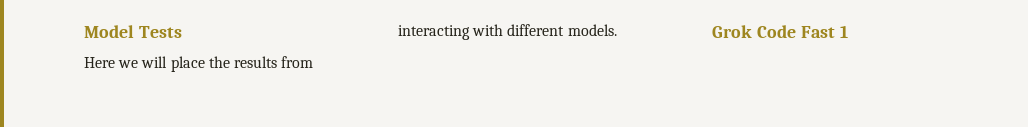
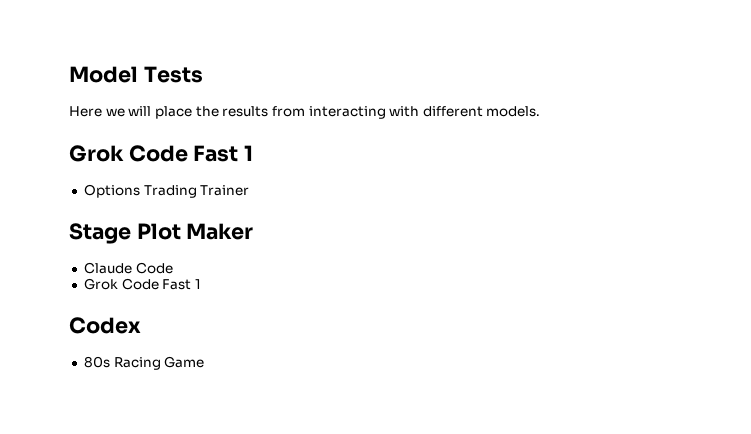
+ Options Trading Trainer
+ Stage Plot Maker
+ Claude Code
+ Grok Code Fast 1
+ Codex
+ 80s Racing Game

